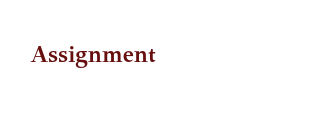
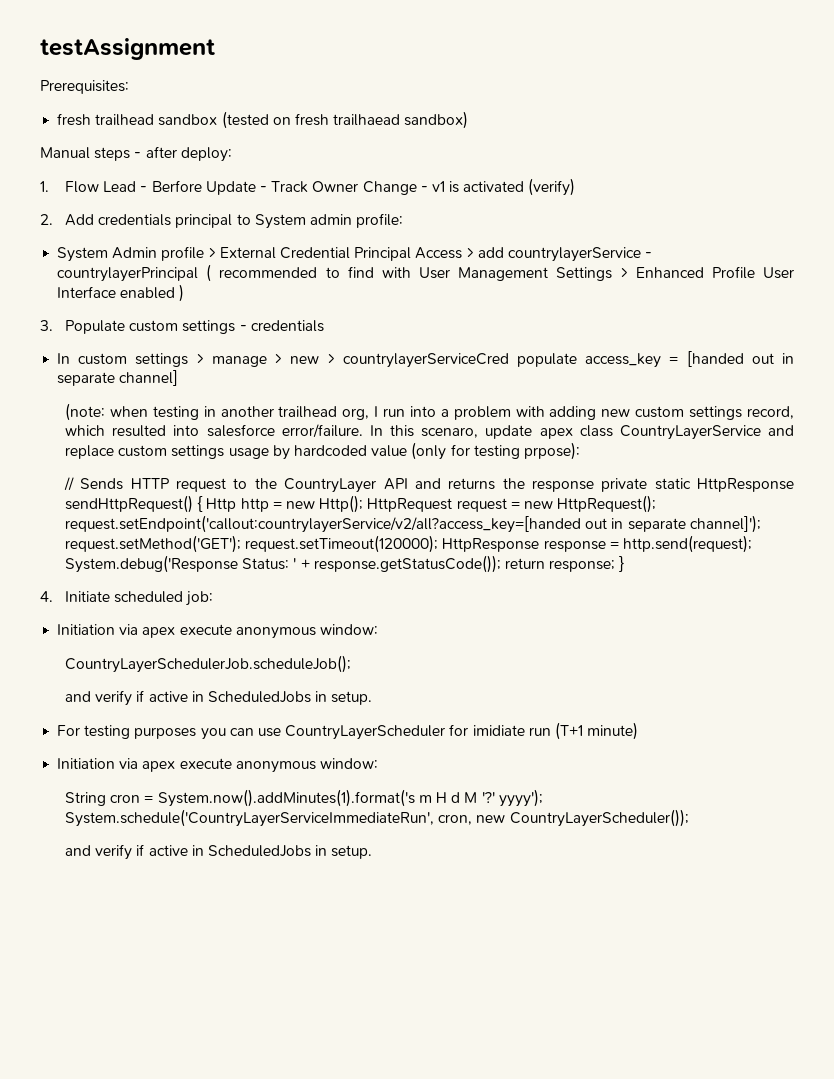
- Assignment
+ testAssignment
+ Prerequisites:
+ fresh trailhead sandbox (tested on fresh trailhaead sandbox)
+ Manual steps - after deploy:
+ 1. Flow Lead - Berfore Update - Track Owner Change - v1 is activated (verify)
+ 2. Add credentials principal to System admin profile:
+ System Admin profile > External Credential Principal Access > add countrylayerService - countrylayerPrincipal ( recommended to find with User Management Settings > Enhanced Profile User Interface enabled )
+ 3. Populate custom settings - credentials
+ In custom settings > manage > new > countrylayerServiceCred populate access_key = [handed out in separate channel]
+ (note: when testing in another trailhead org, I run into a problem with adding new custom settings record, which resulted into salesforce error/failure. In this scenaro, update apex class CountryLayerService and replace custom settings usage by hardcoded value (only for testing prpose):
+ // Sends HTTP request to the CountryLayer API and returns the response private static HttpResponse sendHttpRequest() { Http http = new Http(); HttpRequest request = new HttpRequest(); request.setEndpoint('callout:countrylayerService/v2/all?access_key=[handed out in separate channel]'); request.setMethod('GET'); request.setTimeout(120000); HttpResponse response = http.send(request); System.debug('Response Status: ' + response.getStatusCode()); return response; }
+ 4. Initiate scheduled job:
+ Initiation via apex execute anonymous window:
+ CountryLayerSchedulerJob.scheduleJob();
+ and verify if active in ScheduledJobs in setup.
+ For testing purposes you can use CountryLayerScheduler for imidiate run (T+1 minute)
+ Initiation via apex execute anonymous window:
+ String cron = System.now().addMinutes(1).format('s m H d M '?' yyyy'); System.schedule('CountryLayerServiceImmediateRun', cron, new CountryLayerScheduler());
+ and verify if active in ScheduledJobs in setup.

